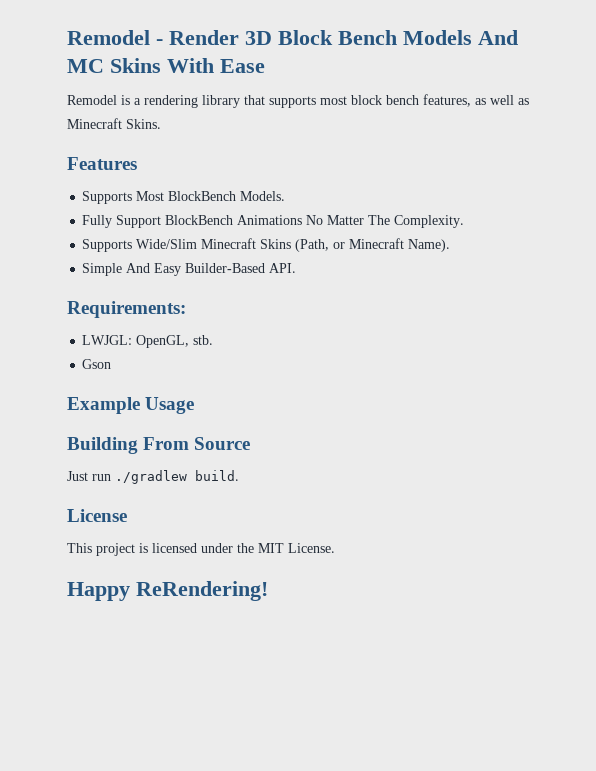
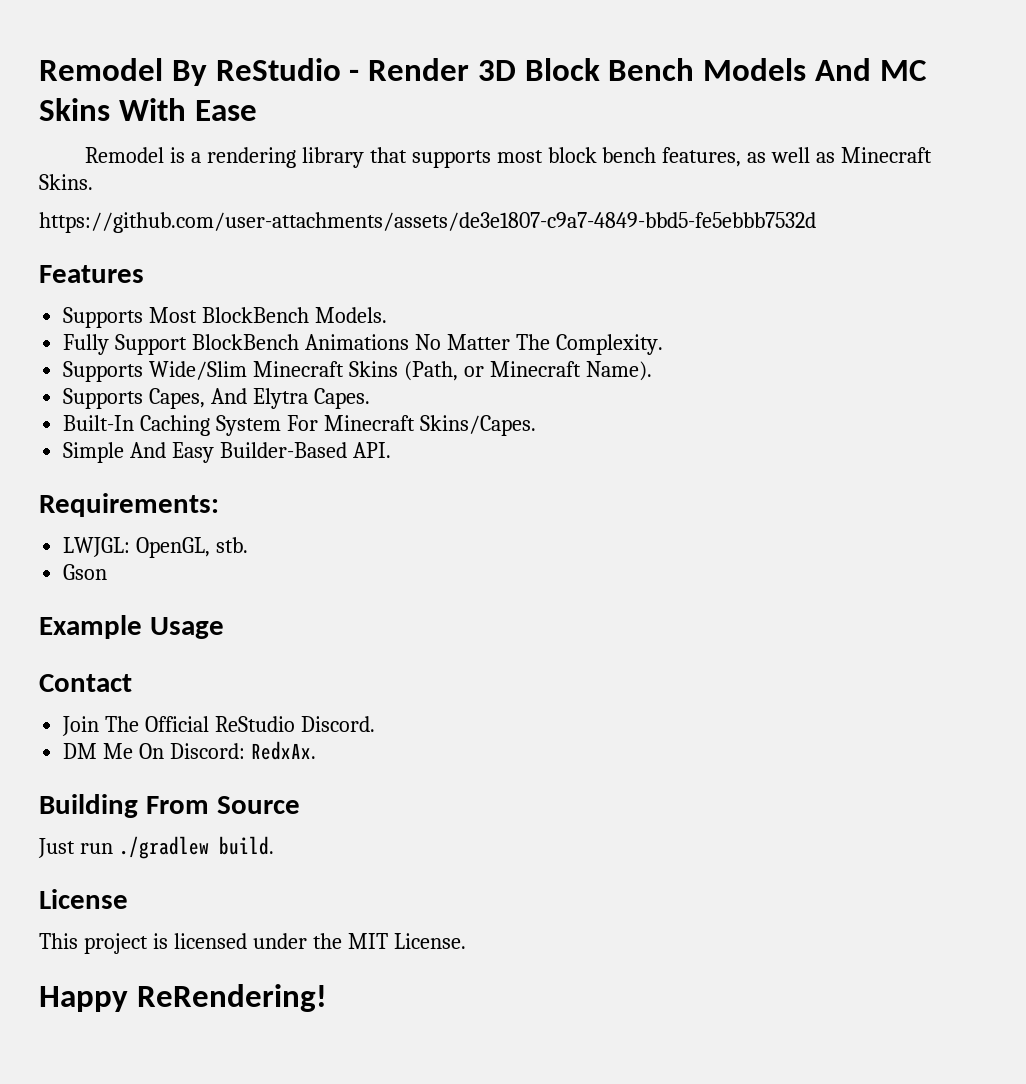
- Remodel - Render 3D Block Bench Models And MC Skins With Ease
+ Remodel By ReStudio - Render 3D Block Bench Models And MC Skins With Ease
+ https://github.com/user-attachments/assets/de3e1807-c9a7-4849-bbd5-fe5ebbb7532d
+ Supports Capes, And Elytra Capes.
+ Built-In Caching System For Minecraft Skins/Capes.
+ Contact
+ Join The Official ReStudio Discord.
+ DM Me On Discord: RedxAx.

